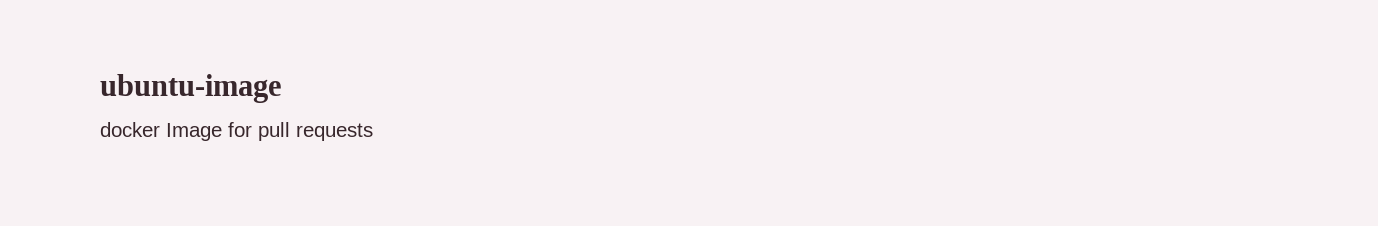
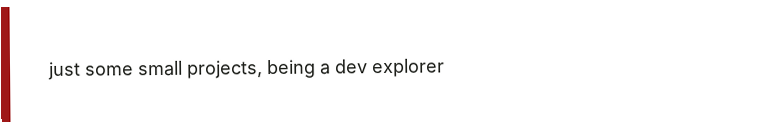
- ubuntu-image
- docker Image for pull requests
+ just some small projects, being a dev explorer

